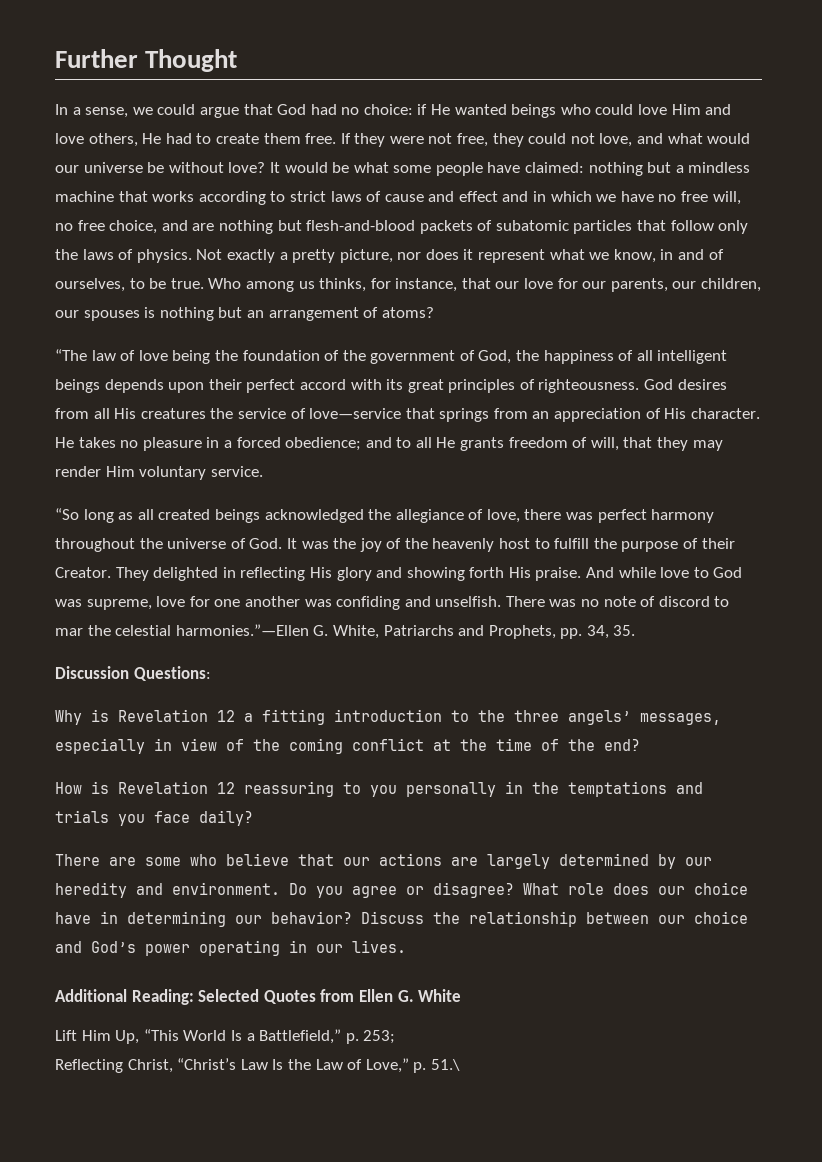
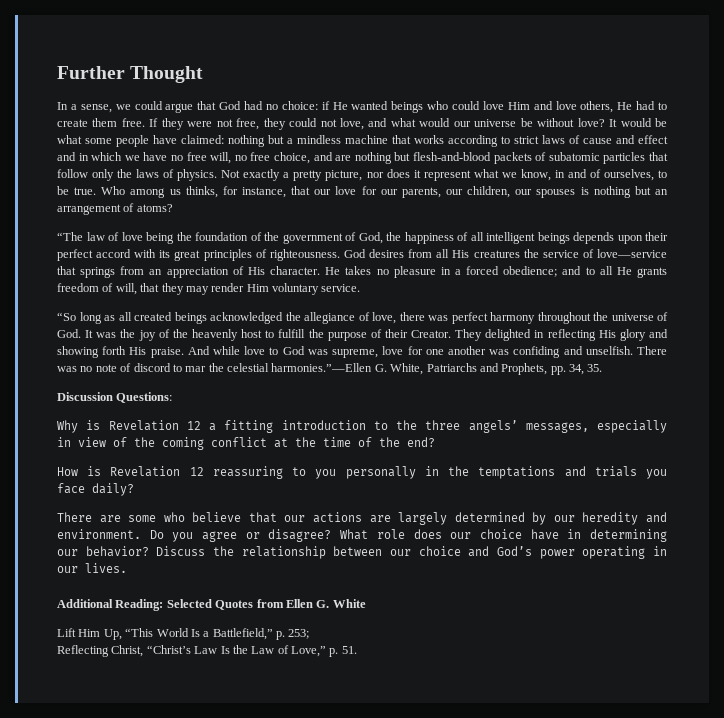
- Reflecting Christ, “Christ’s Law Is the Law of Love,” p. 51.\
+ Reflecting Christ, “Christ’s Law Is the Law of Love,” p. 51.

